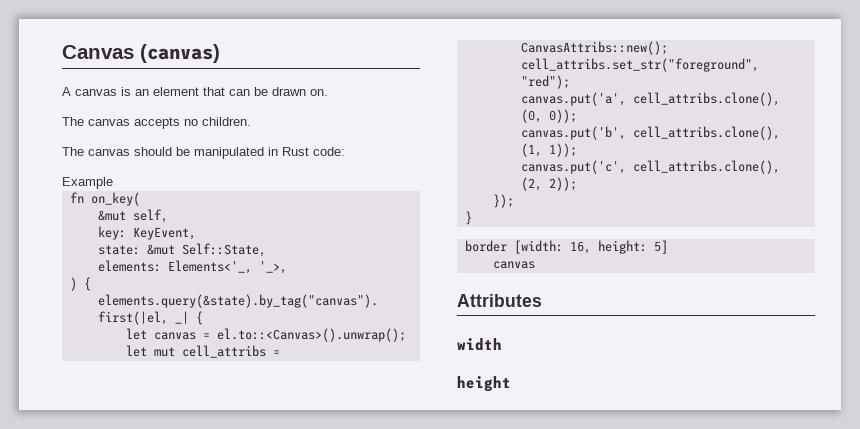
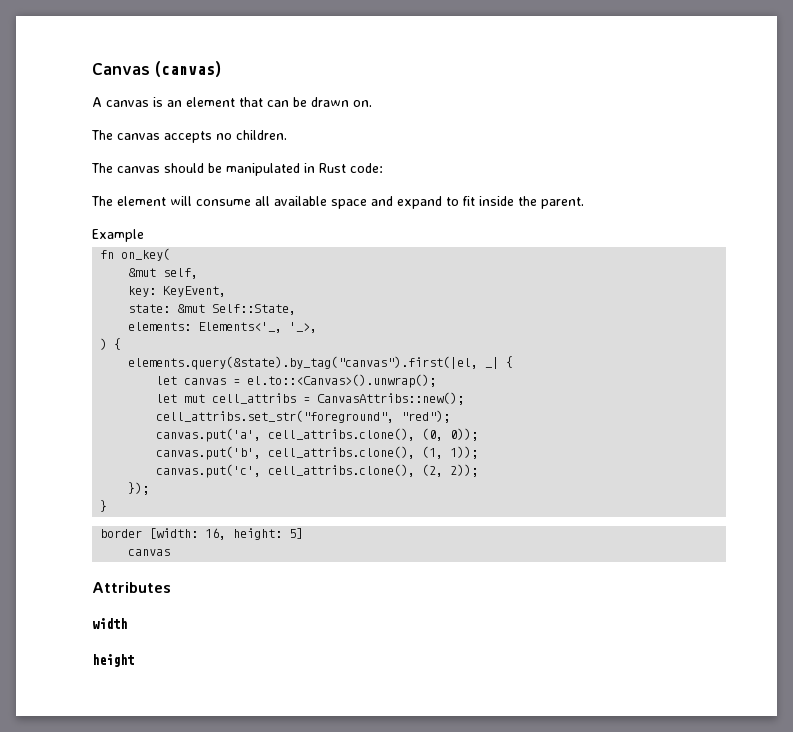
+ The element will consume all available space and expand to fit inside the parent.

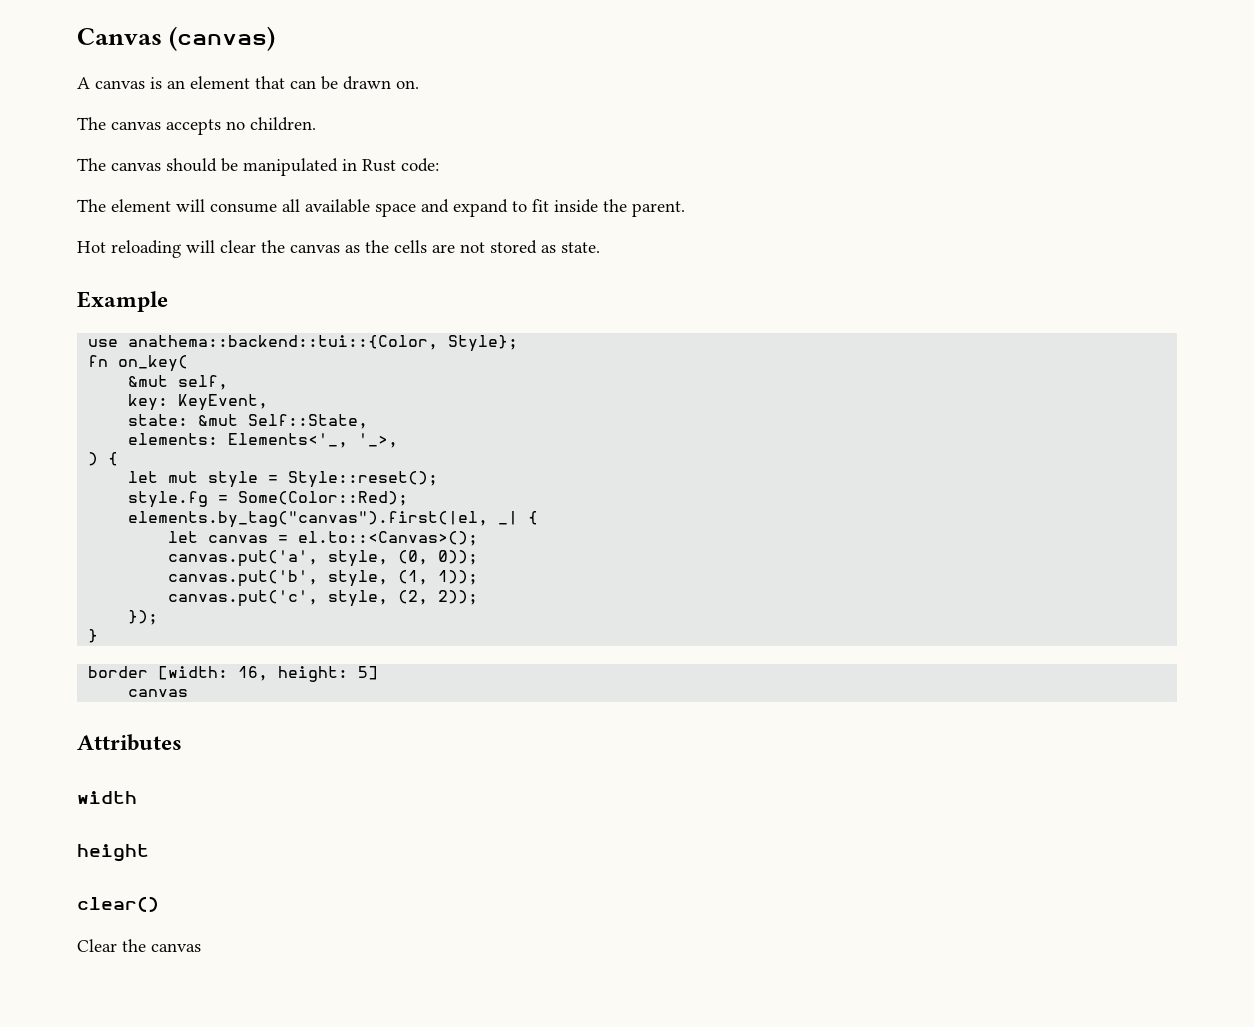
+ Hot reloading will clear the canvas as the cells are not stored as state.
  Example
+ use anathema::backend::tui::{Color, Style};
- elements.query(&state).by_tag("canvas").first(|el, _| {
+ let mut style = Style::reset();
+ style.fg = Some(Color::Red);
+ elements.by_tag("canvas").first(|el, _| {
- let canvas = el.to::<Canvas>().unwrap();
- let mut cell_attribs = CanvasAttribs::new();
- cell_attribs.set_str("foreground", "red");
+ let canvas = el.to::<Canvas>();
- canvas.put('a', cell_attribs.clone(), (0, 0));
+ canvas.put('a', style, (0, 0));
- canvas.put('b', cell_attribs.clone(), (1, 1));
+ canvas.put('b', style, (1, 1));
- canvas.put('c', cell_attribs.clone(), (2, 2));
+ canvas.put('c', style, (2, 2));
+ clear()
+ Clear the canvas

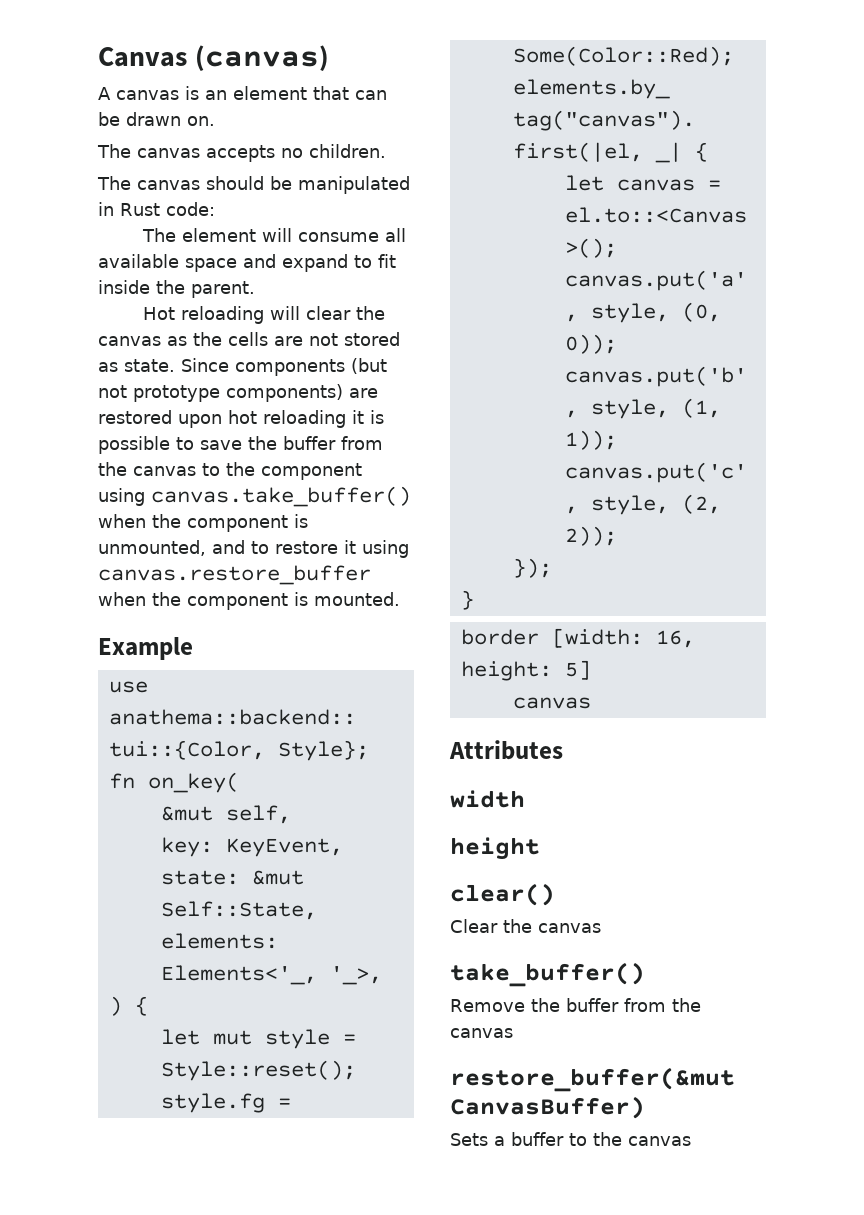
+ Since components (but not prototype components) are restored upon hot reloading it is possible to save the buffer from the canvas to the component using canvas.take_buffer() when the component is unmounted, and to restore it using canvas.restore_buffer when the component is mounted.
+ take_buffer()
+ Remove the buffer from the canvas
+ restore_buffer(&mut CanvasBuffer)
+ Sets a buffer to the canvas

